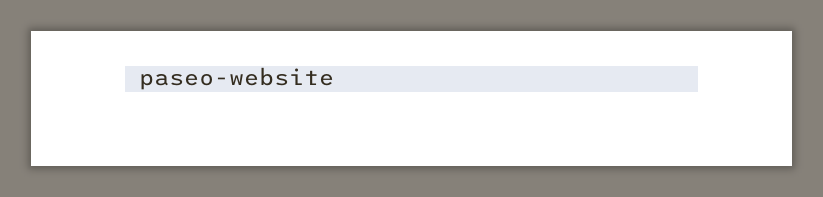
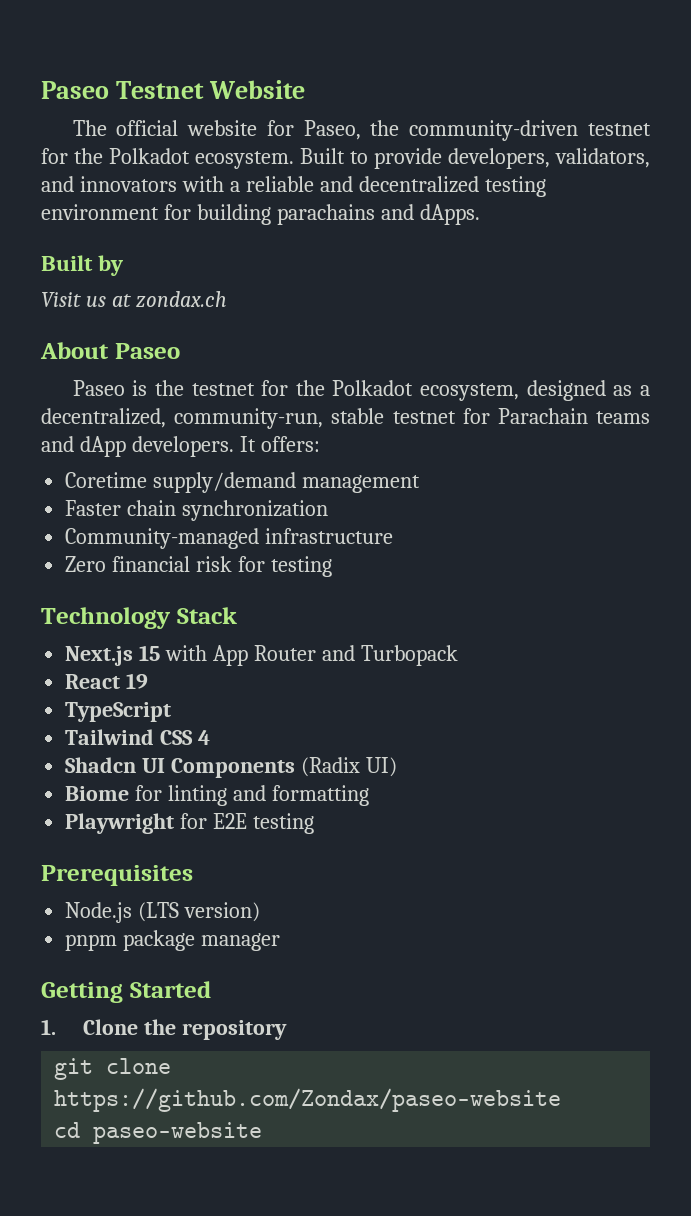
- paseo-website
+ Paseo Testnet Website
+ The official website for Paseo, the community-driven testnet for the Polkadot ecosystem. Built to provide developers, validators, and innovators with a reliable and decentralized testing environment for building parachains and dApps.
+ Built by
+ Visit us at zondax.ch
+ About Paseo
+ Paseo is the testnet for the Polkadot ecosystem, designed as a decentralized, community-run, stable testnet for Parachain teams and dApp developers. It offers:
+ Coretime supply/demand management
+ Faster chain synchronization
+ Community-managed infrastructure
+ Zero financial risk for testing
+ Technology Stack
+ Next.js 15 with App Router and Turbopack
+ React 19
+ TypeScript
+ Tailwind CSS 4
+ Shadcn UI Components (Radix UI)
+ Biome for linting and formatting
+ Playwright for E2E testing
+ Prerequisites
+ Node.js (LTS version)
+ pnpm package manager
+ Getting Started
+ 1. Clone the repository
+ git clone https://github.com/Zondax/paseo-website
+ cd paseo-website

